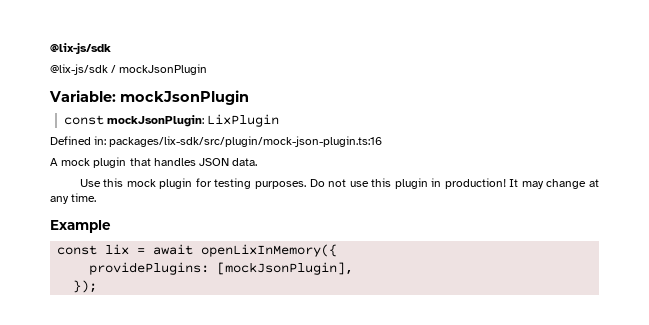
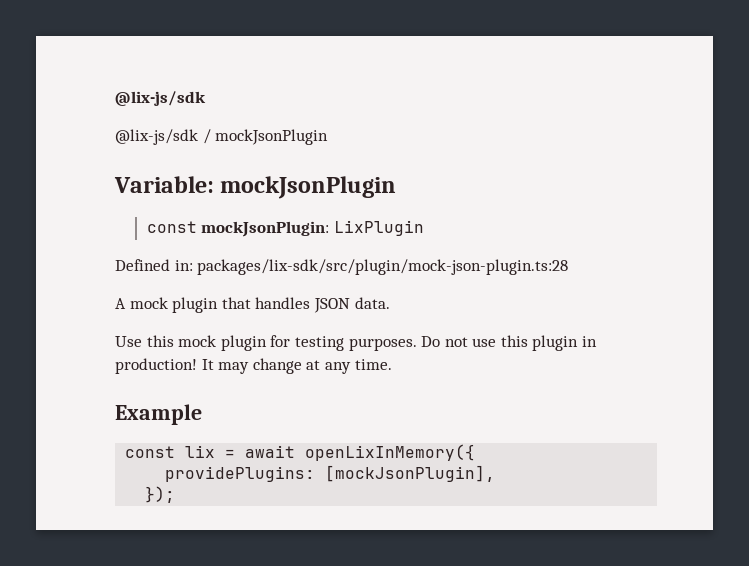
- Defined in: packages/lix-sdk/src/plugin/mock-json-plugin.ts:16
+ Defined in: packages/lix-sdk/src/plugin/mock-json-plugin.ts:28

